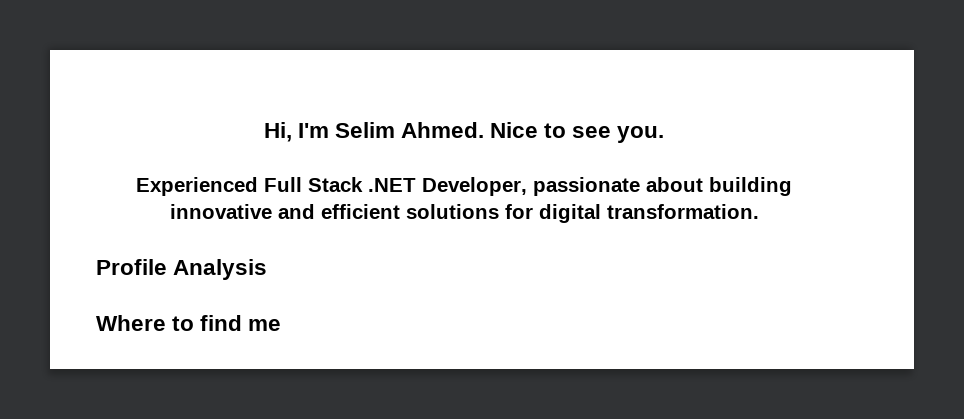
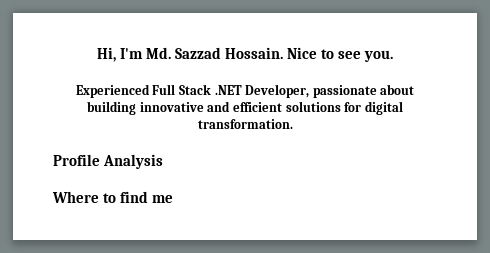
- Hi, I'm Selim Ahmed.
+ Hi, I'm Md. Sazzad Hossain.

